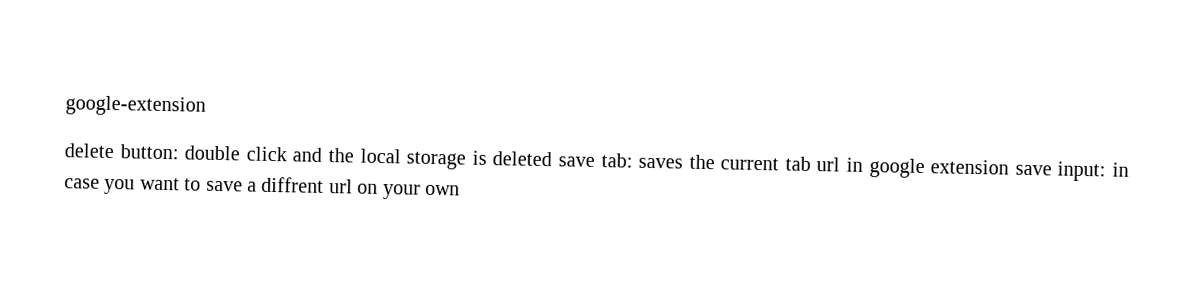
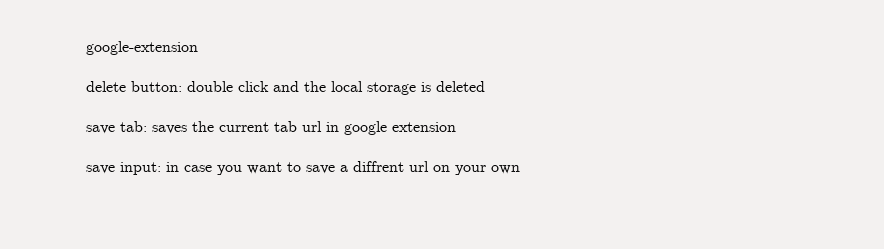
- delete button: double click and the local storage is deleted save tab: saves the current tab url in google extension save input: in case you want to save a diffrent url on your own
+ delete button: double click and the local storage is deleted
+ save tab: saves the current tab url in google extension
+ save input: in case you want to save a diffrent url on your own

